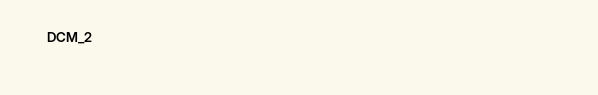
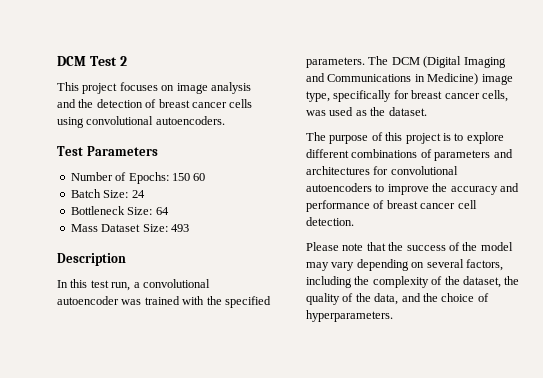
- DCM_2
+ DCM Test 2
+ This project focuses on image analysis and the detection of breast cancer cells using convolutional autoencoders.
+ Test Parameters
+ Number of Epochs: 150 60
+ Batch Size: 24
+ Bottleneck Size: 64
+ Mass Dataset Size: 493
+ Description
+ In this test run, a convolutional autoencoder was trained with the specified parameters. The DCM (Digital Imaging and Communications in Medicine) image type, specifically for breast cancer cells, was used as the dataset.
+ The purpose of this project is to explore different combinations of parameters and architectures for convolutional autoencoders to improve the accuracy and performance of breast cancer cell detection.
+ Please note that the success of the model may vary depending on several factors, including the complexity of the dataset, the quality of the data, and the choice of hyperparameters.

